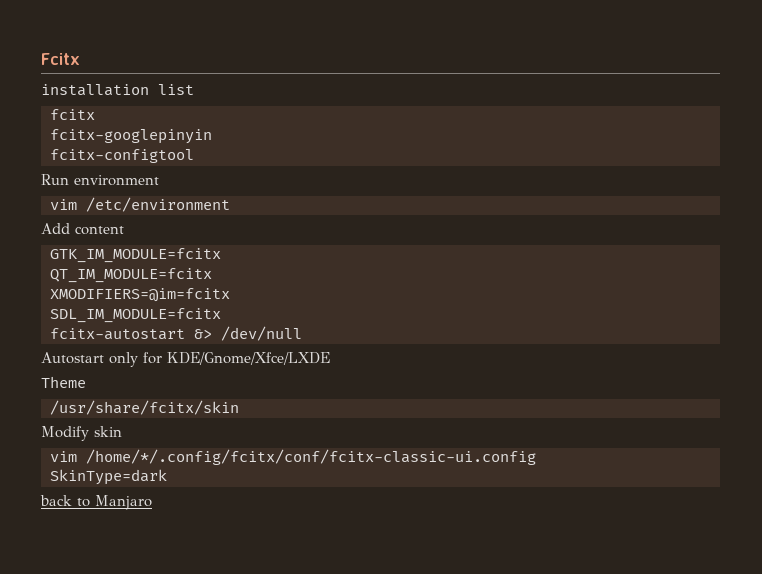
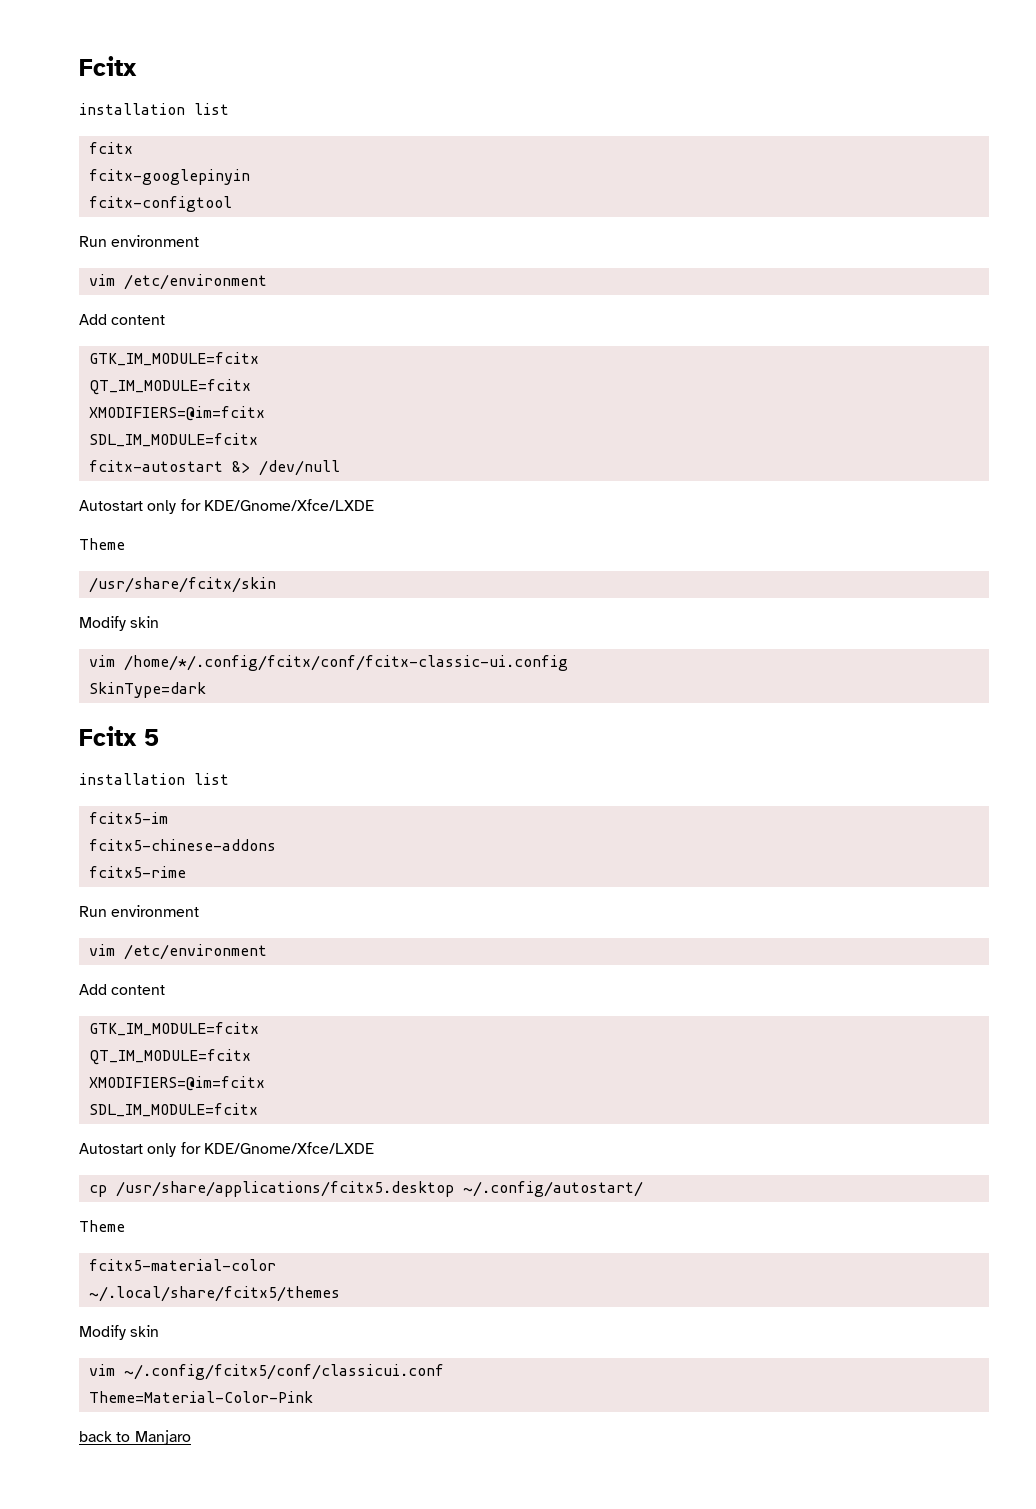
+ Fcitx 5
+ installation list
+ fcitx5-im
+ fcitx5-chinese-addons
+ fcitx5-rime
+ Run environment
+ vim /etc/environment
+ Add content
+ GTK_IM_MODULE=fcitx
+ QT_IM_MODULE=fcitx
+ XMODIFIERS=@im=fcitx
+ SDL_IM_MODULE=fcitx
+ Autostart only for KDE/Gnome/Xfce/LXDE
+ cp /usr/share/applications/fcitx5.desktop ~/.config/autostart/
+ Theme
+ fcitx5-material-color
+ ~/.local/share/fcitx5/themes
+ Modify skin
+ vim ~/.config/fcitx5/conf/classicui.conf
+ Theme=Material-Color-Pink

